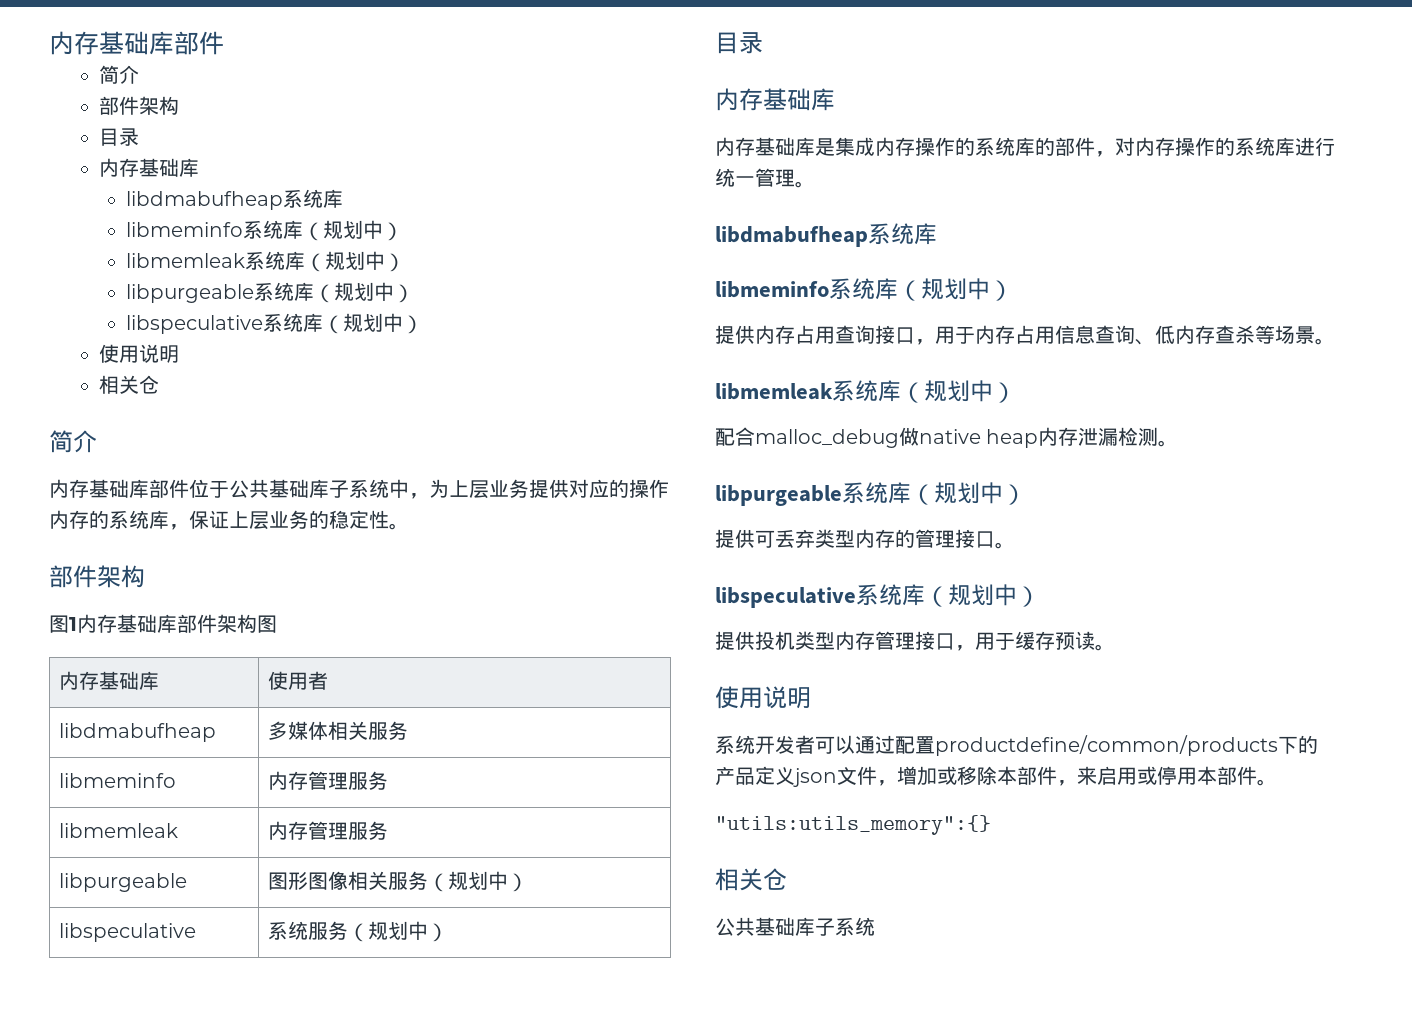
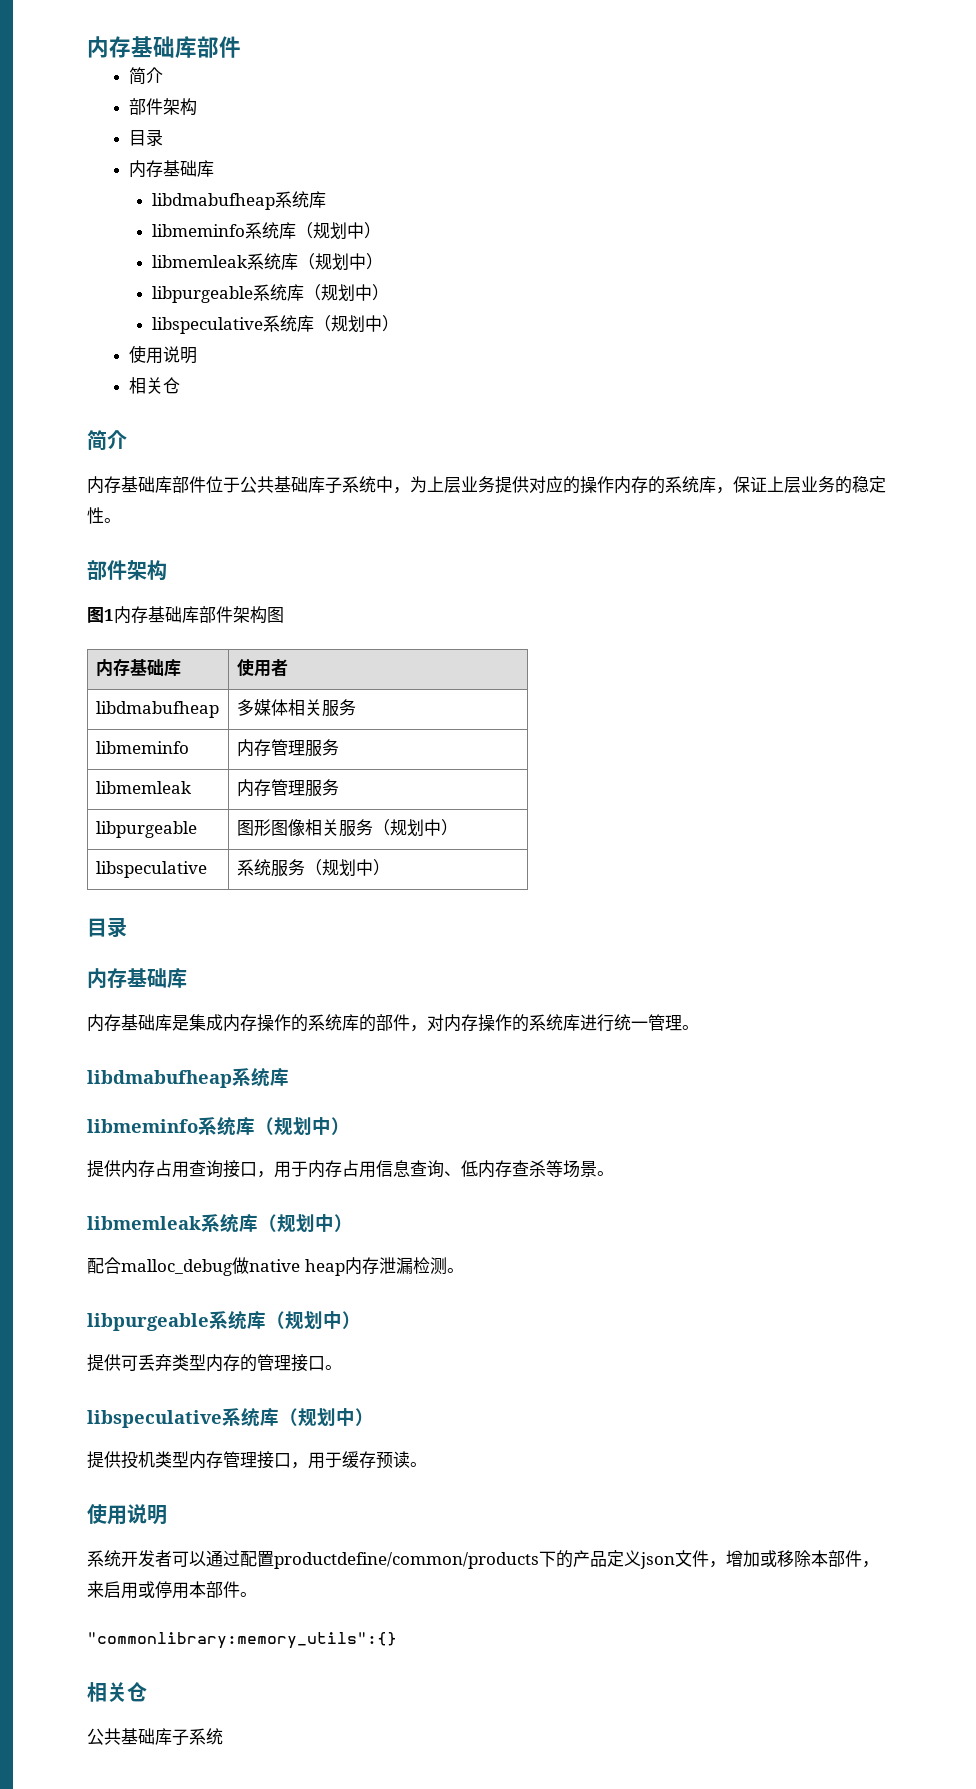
- "utils:utils_memory":{}
+ "commonlibrary:memory_utils":{}

